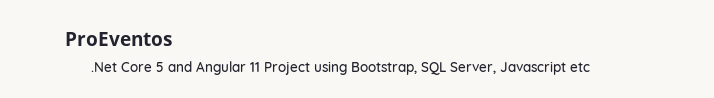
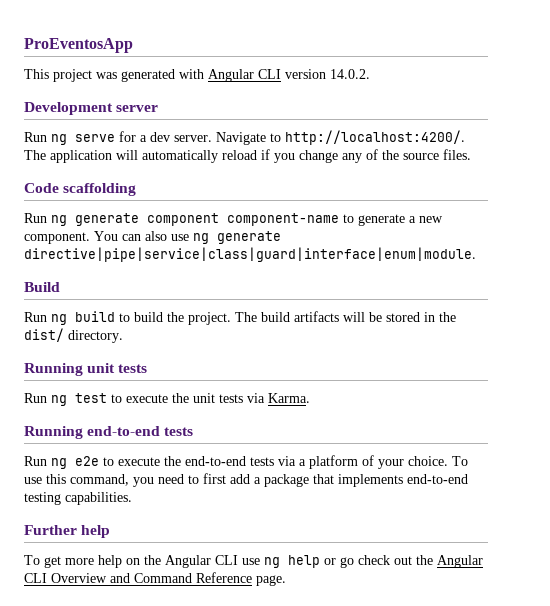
- ProEventos
- .Net Core 5 and Angular 11 Project using Bootstrap, SQL Server, Javascript etc
+ ProEventosApp
+ This project was generated with Angular CLI version 14.0.2.
+ Development server
+ Run ng serve for a dev server. Navigate to http://localhost:4200/. The application will automatically reload if you change any of the source files.
+ Code scaffolding
+ Run ng generate component component-name to generate a new component. You can also use ng generate directive|pipe|service|class|guard|interface|enum|module.
+ Build
+ Run ng build to build the project. The build artifacts will be stored in the dist/ directory.
+ Running unit tests
+ Run ng test to execute the unit tests via Karma.
+ Running end-to-end tests
+ Run ng e2e to execute the end-to-end tests via a platform of your choice. To use this command, you need to first add a package that implements end-to-end testing capabilities.
+ Further help
+ To get more help on the Angular CLI use ng help or go check out the Angular CLI Overview and Command Reference page.

